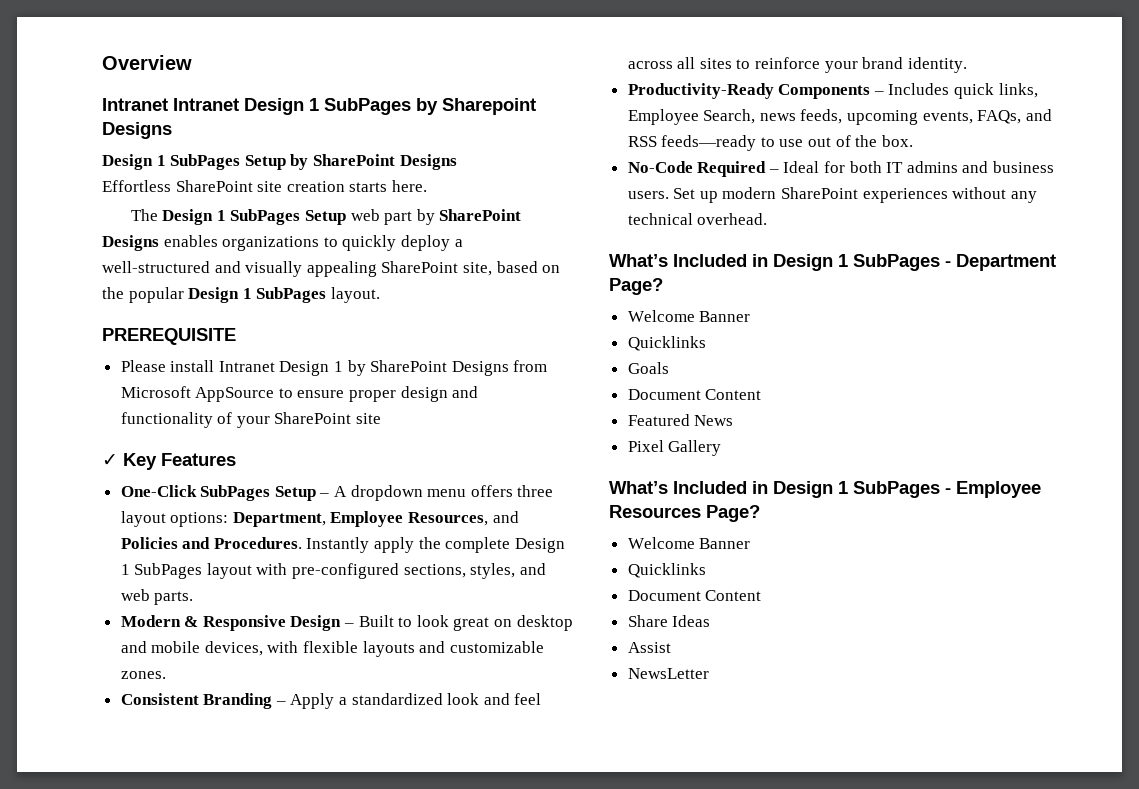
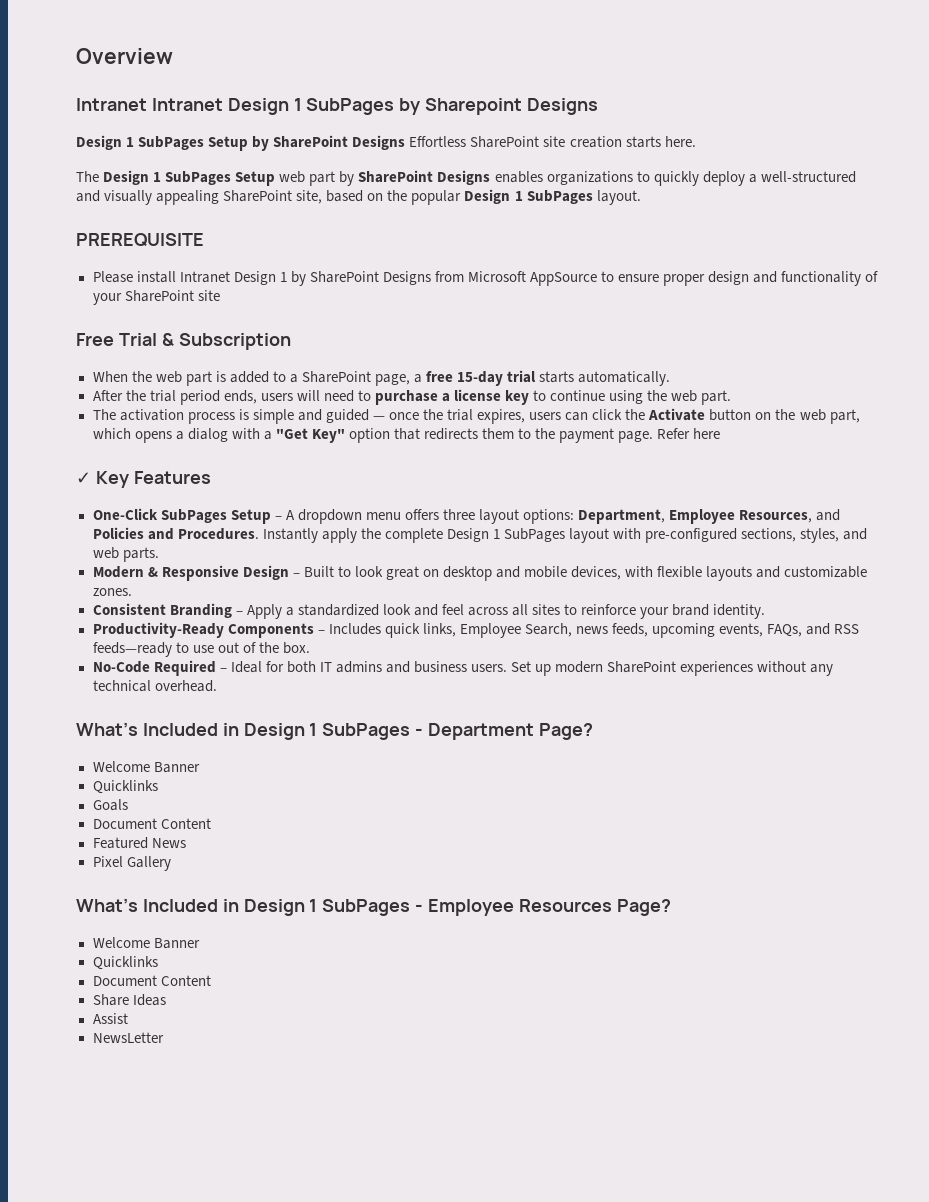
- Design 1 SubPages Setup by SharePoint Designs
- Effortless SharePoint site creation starts here.
+ Design 1 SubPages Setup by SharePoint Designs Effortless SharePoint site creation starts here.
+ Free Trial & Subscription
+ When the web part is added to a SharePoint page, a free 15-day trial starts automatically.
+ After the trial period ends, users will need to purchase a license key to continue using the web part.
+ The activation process is simple and guided — once the trial expires, users can click the Activate button on the web part, which opens a dialog with a "Get Key" option that redirects them to the payment page. Refer here

